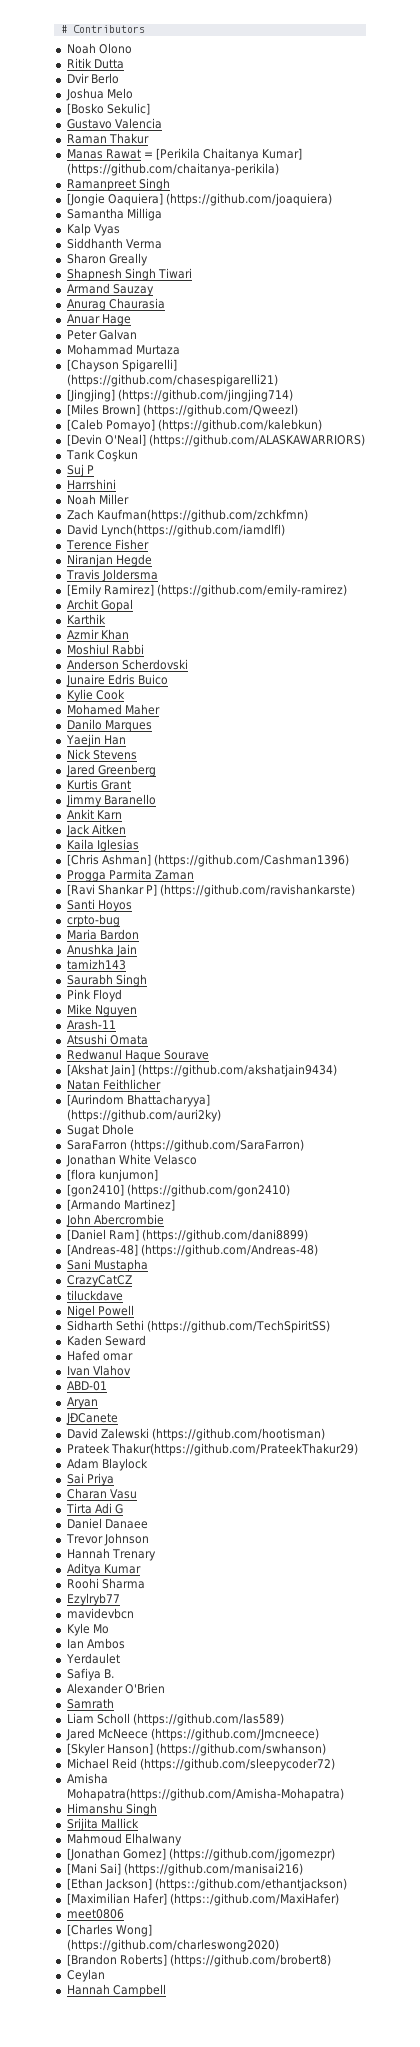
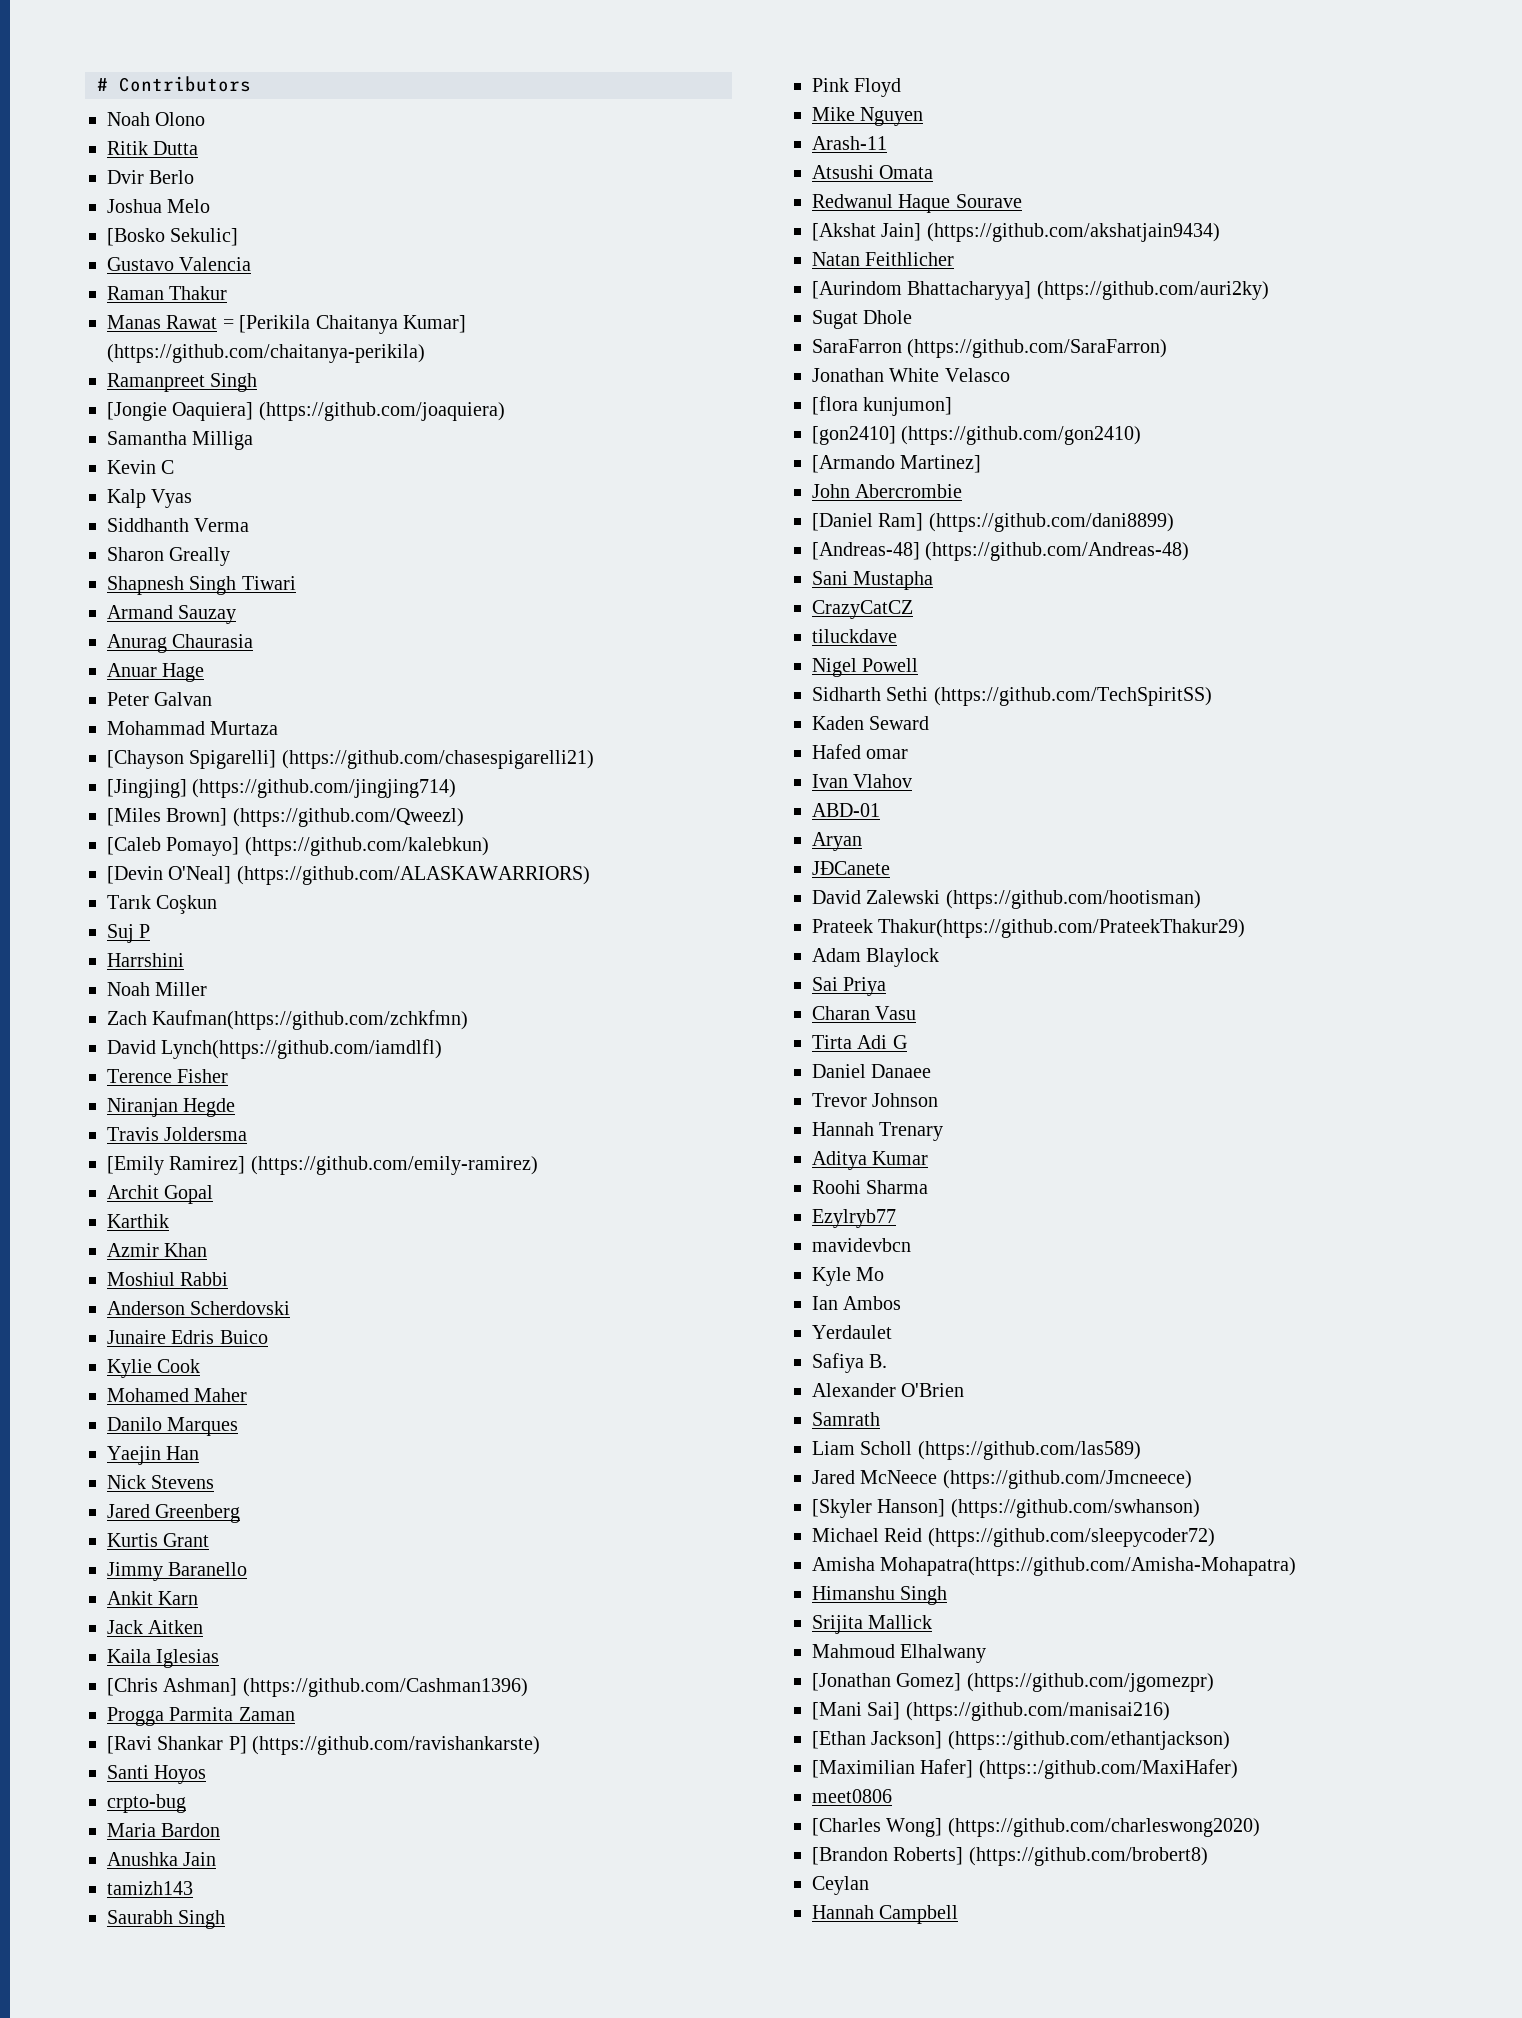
+ Kevin C

